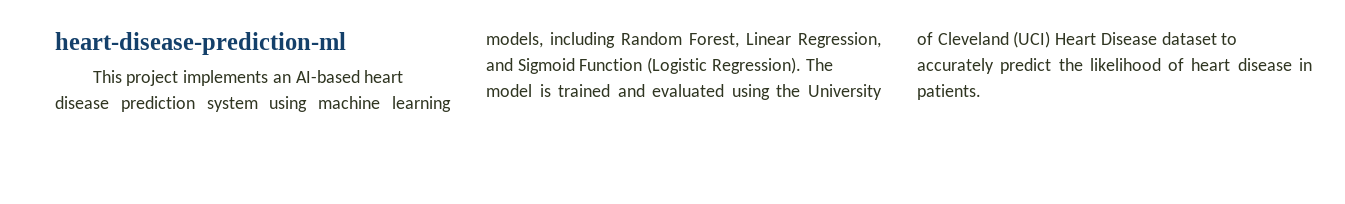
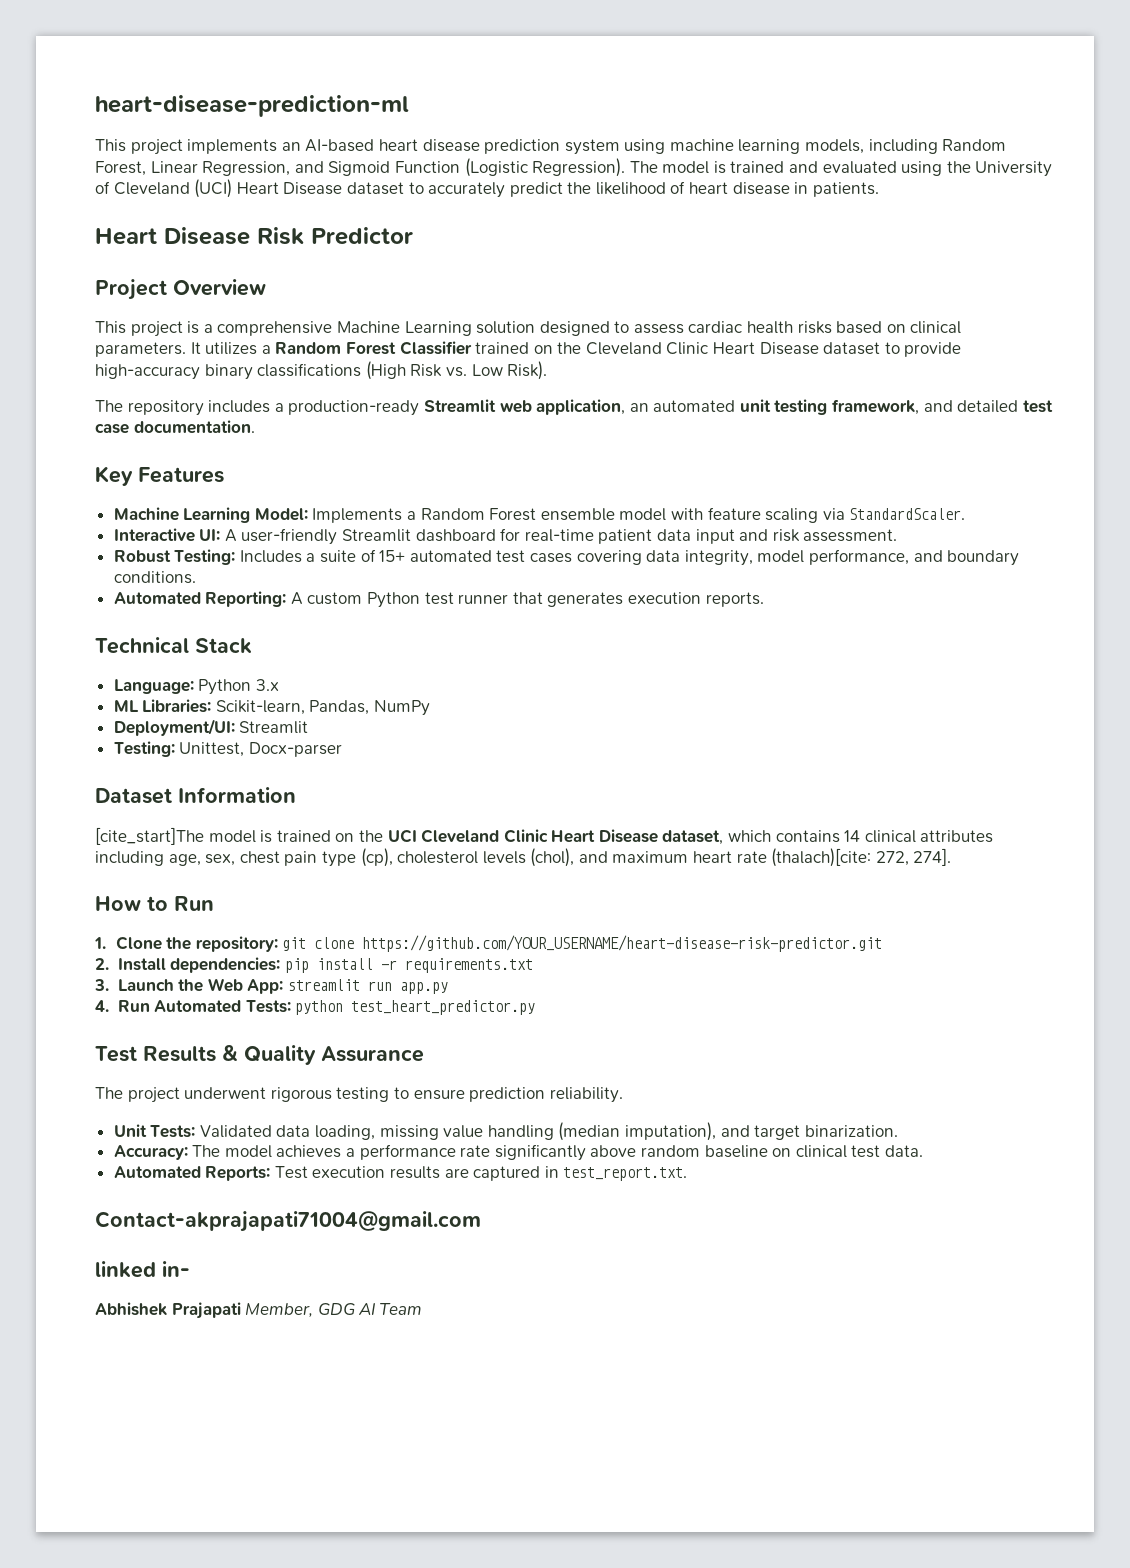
+ Heart Disease Risk Predictor
+ Project Overview
+ This project is a comprehensive Machine Learning solution designed to assess cardiac health risks based on clinical parameters. It utilizes a Random Forest Classifier trained on the Cleveland Clinic Heart Disease dataset to provide high-accuracy binary classifications (High Risk vs. Low Risk).
+ The repository includes a production-ready Streamlit web application, an automated unit testing framework, and detailed test case documentation.
+ Key Features
+ Machine Learning Model: Implements a Random Forest ensemble model with feature scaling via StandardScaler.
+ Interactive UI: A user-friendly Streamlit dashboard for real-time patient data input and risk assessment.
+ Robust Testing: Includes a suite of 15+ automated test cases covering data integrity, model performance, and boundary conditions.
+ Automated Reporting: A custom Python test runner that generates execution reports.
+ Technical Stack
+ Language: Python 3.x
+ ML Libraries: Scikit-learn, Pandas, NumPy
+ Deployment/UI: Streamlit
+ Testing: Unittest, Docx-parser
+ Dataset Information
+ [cite_start]The model is trained on the UCI Cleveland Clinic Heart Disease dataset, which contains 14 clinical attributes including age, sex, chest pain type (cp), cholesterol levels (chol), and maximum heart rate (thalach)[cite: 272, 274].
+ How to Run
+ 1. Clone the repository: git clone https://github.com/YOUR_USERNAME/heart-disease-risk-predictor.git
+ 2. Install dependencies: pip install -r requirements.txt
+ 3. Launch the Web App: streamlit run app.py
+ 4. Run Automated Tests: python test_heart_predictor.py
+ Test Results & Quality Assurance
+ The project underwent rigorous testing to ensure prediction reliability.
+ Unit Tests: Validated data loading, missing value handling (median imputation), and target binarization.
+ Accuracy: The model achieves a performance rate significantly above random baseline on clinical test data.
+ Automated Reports: Test execution results are captured in test_report.txt.
+ Contact-akprajapati71004@gmail.com
+ linked in-
+ Abhishek Prajapati Member, GDG AI Team

